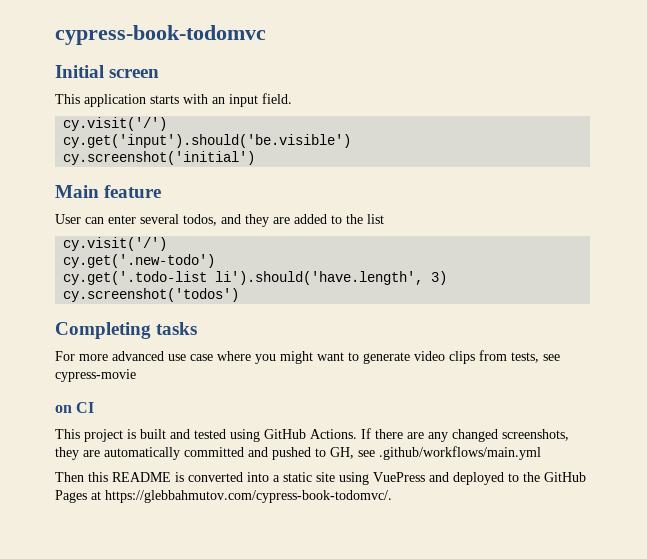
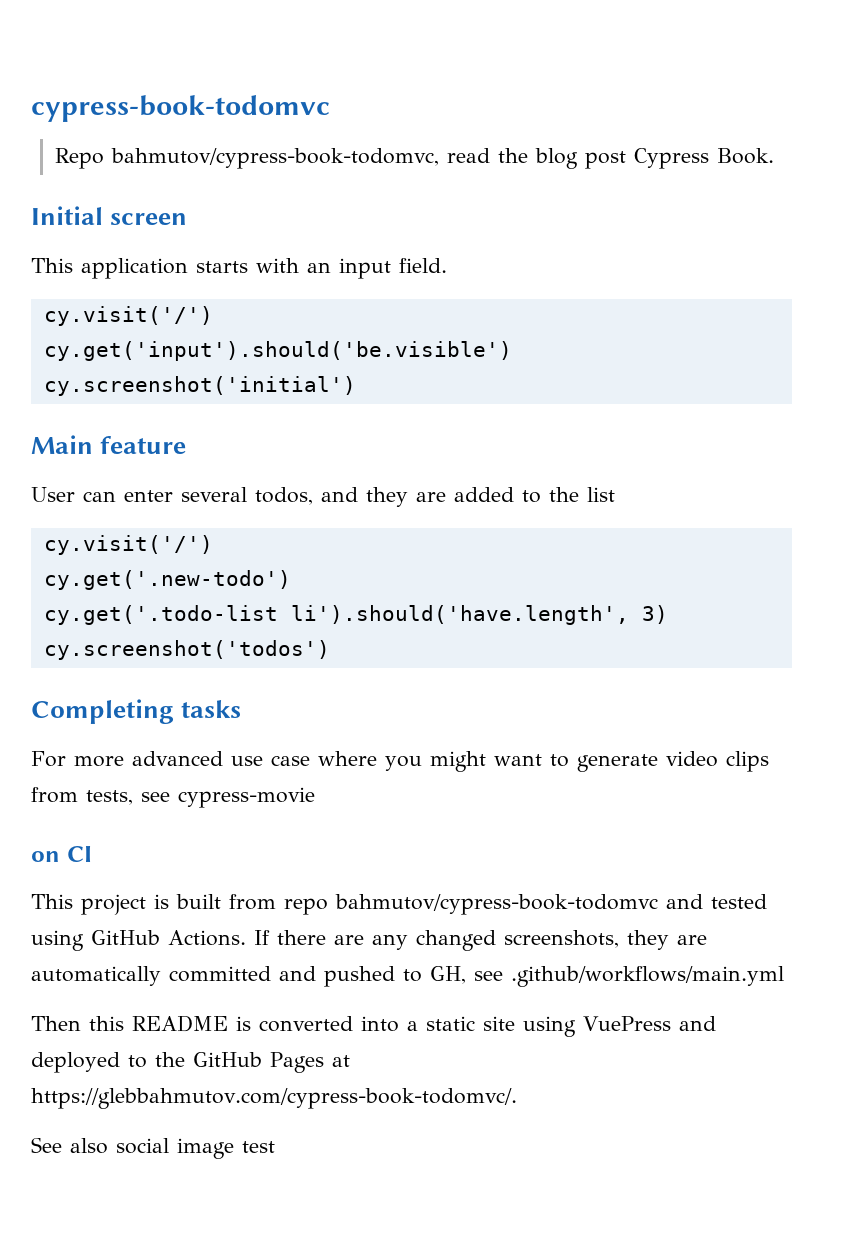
+ Repo bahmutov/cypress-book-todomvc, read the blog post Cypress Book.
- This project is built and tested using GitHub Actions.
+ This project is built from repo bahmutov/cypress-book-todomvc and tested using GitHub Actions.
+ See also social image test

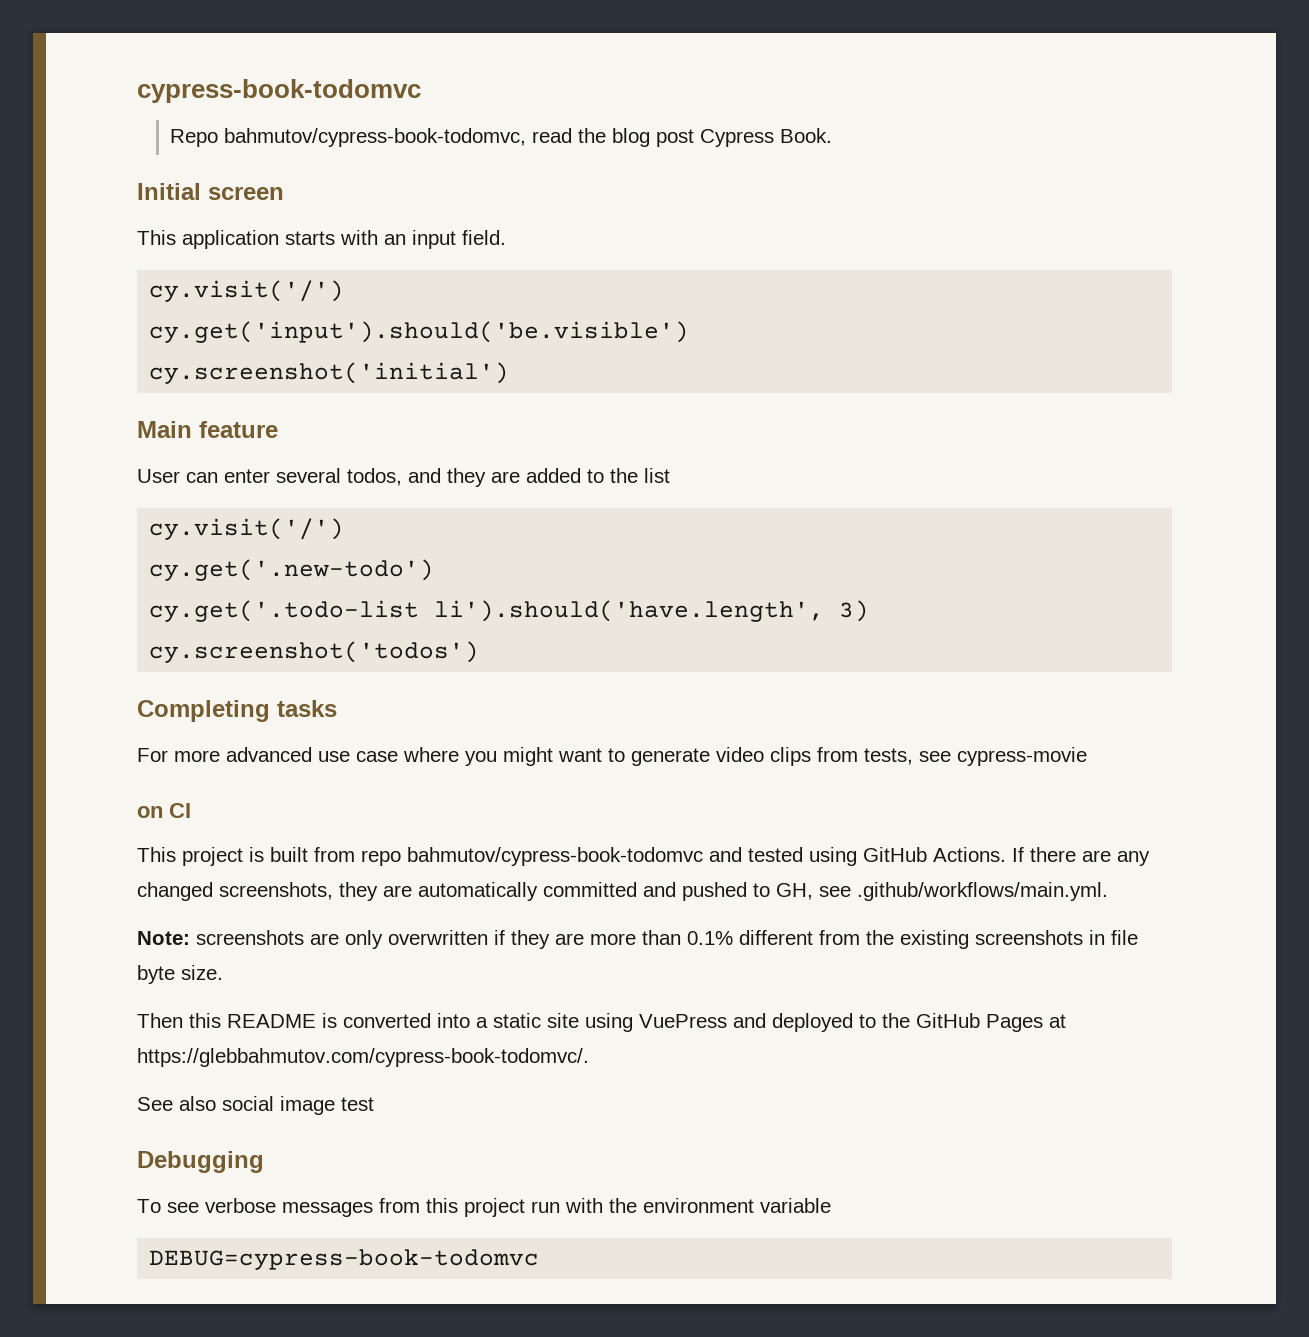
- If there are any changed screenshots, they are automatically committed and pushed to GH, see .github/workflows/main.yml
+ If there are any changed screenshots, they are automatically committed and pushed to GH, see .github/workflows/main.yml.
+ Note: screenshots are only overwritten if they are more than 0.1% different from the existing screenshots in file byte size.
+ Debugging
+ To see verbose messages from this project run with the environment variable
+ DEBUG=cypress-book-todomvc

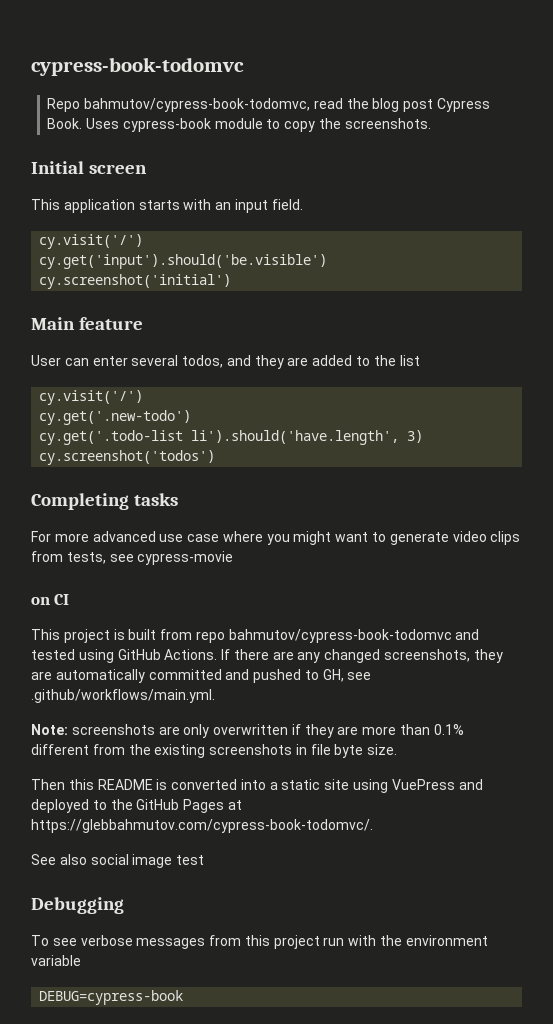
+ Uses cypress-book module to copy the screenshots.
- DEBUG=cypress-book-todomvc
+ DEBUG=cypress-book

